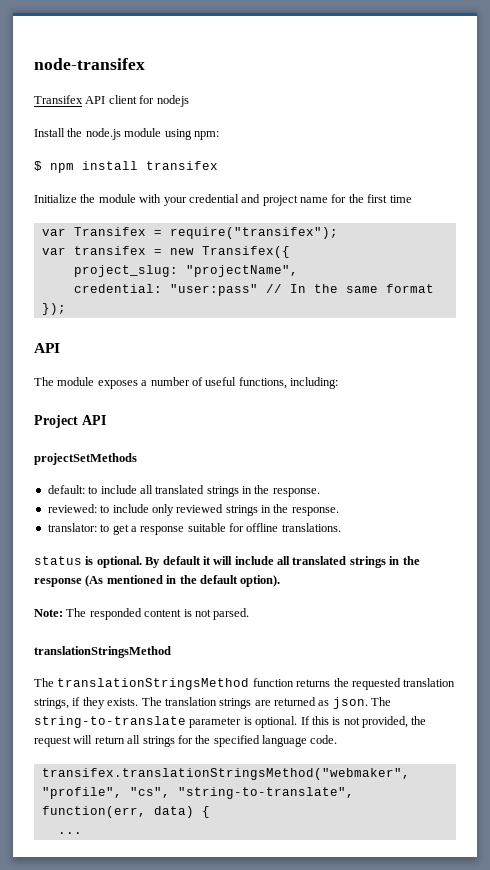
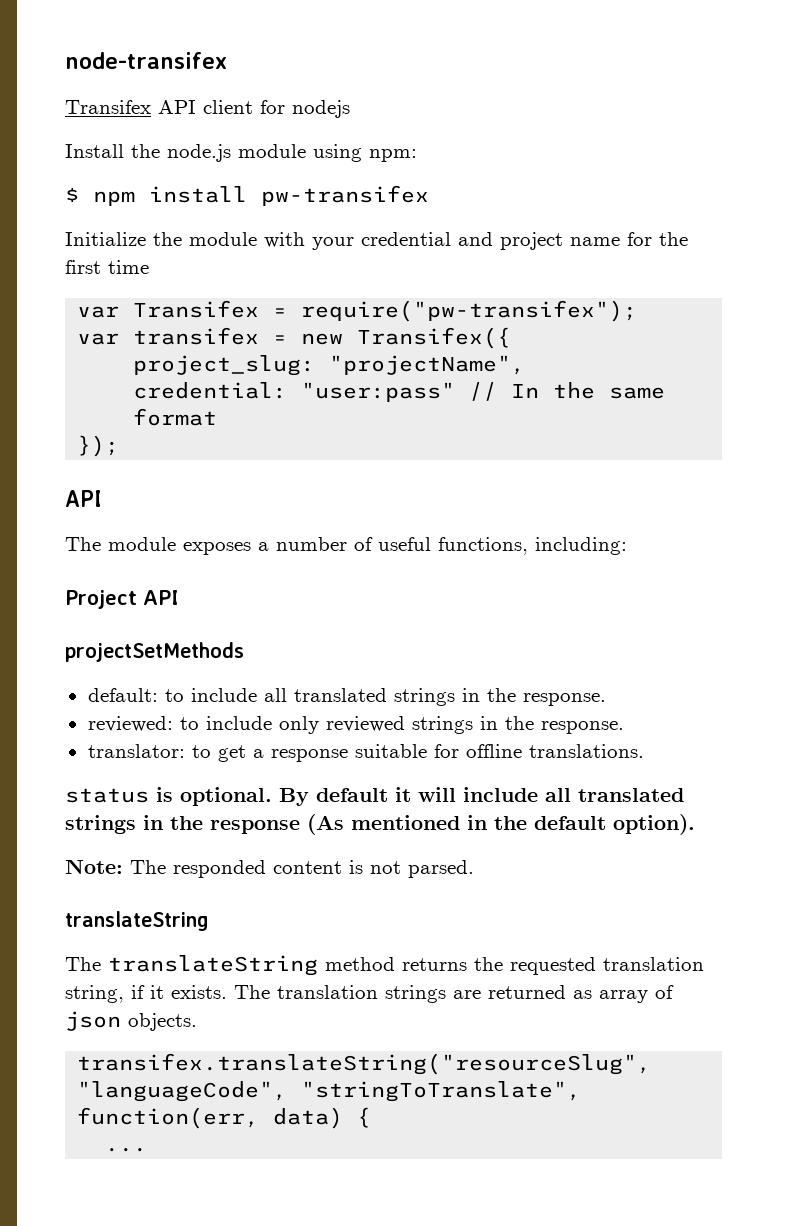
- $ npm install transifex
+ $ npm install pw-transifex
- var Transifex = require("transifex");
+ var Transifex = require("pw-transifex");
  Note: The responded content is not parsed.
- translationStringsMethod
- The translationStringsMethod function returns the requested translation strings, if they exists.
+ translateString
+ The translateString method returns the requested translation string, if it exists.
- The translation strings are returned as json. The string-to-translate parameter is optional. If this is not provided, the request will return all strings for the specified language code.
- transifex.translationStringsMethod("webmaker", "profile", "cs", "string-to-translate", function(err, data) {
+ The translation strings are returned as array of json objects.
+ transifex.translateString("resourceSlug", "languageCode", "stringToTranslate", function(err, data) {

